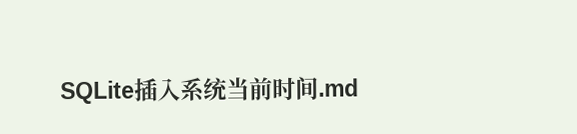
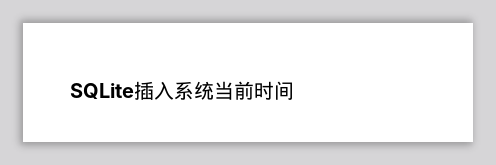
- SQLite插入系统当前时间.md
+ SQLite插入系统当前时间

